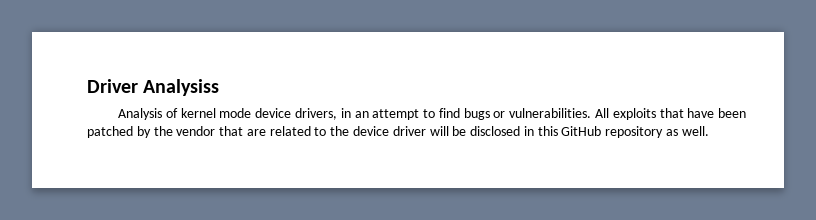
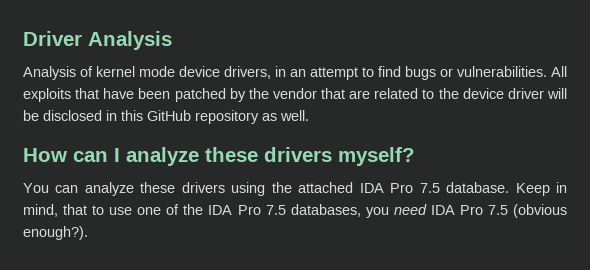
- Driver Analysiss
+ Driver Analysis
+ How can I analyze these drivers myself?
+ You can analyze these drivers using the attached IDA Pro 7.5 database. Keep in mind, that to use one of the IDA Pro 7.5 databases, you need IDA Pro 7.5 (obvious enough?).

